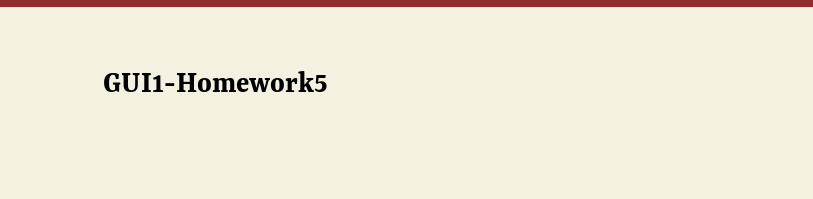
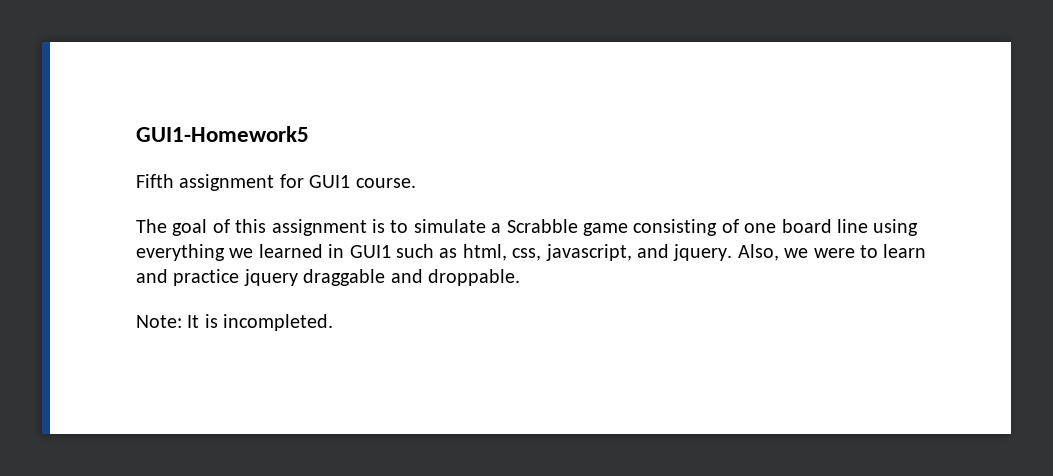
+ Fifth assignment for GUI1 course.
+ The goal of this assignment is to simulate a Scrabble game consisting of one board line using everything we learned in GUI1 such as html, css, javascript, and jquery. Also, we were to learn and practice jquery draggable and droppable.
+ Note: It is incompleted.

